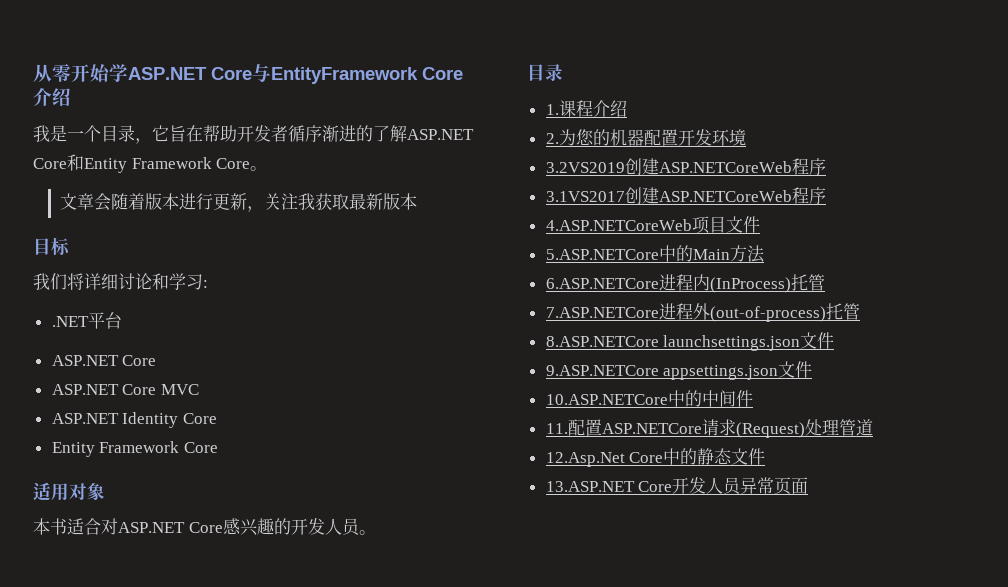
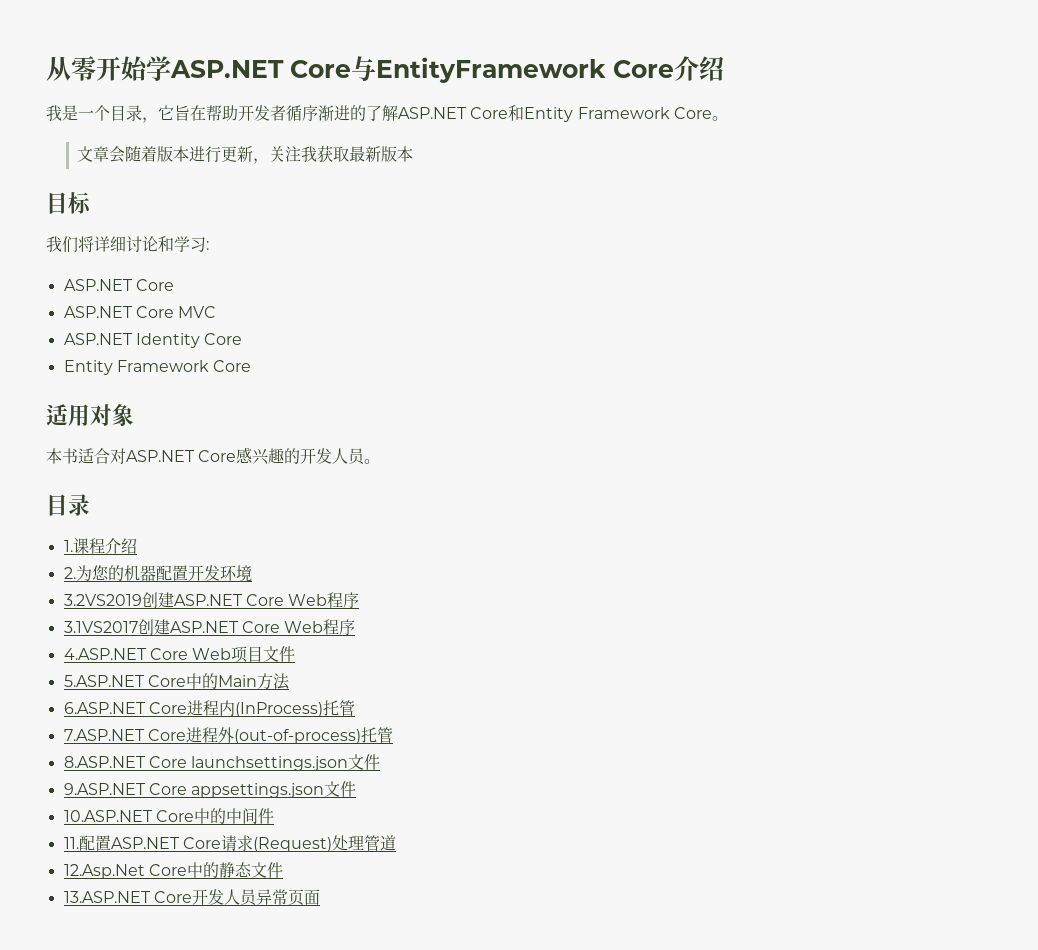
- .NET平台
- 3.2VS2019创建ASP.NETCoreWeb程序
+ 3.2VS2019创建ASP.NET Core Web程序
- 3.1VS2017创建ASP.NETCoreWeb程序
- 4.ASP.NETCoreWeb项目文件
+ 3.1VS2017创建ASP.NET Core Web程序
+ 4.ASP.NET Core Web项目文件
- 5.ASP.NETCore中的Main方法
+ 5.ASP.NET Core中的Main方法
- 6.ASP.NETCore进程内(InProcess)托管
+ 6.ASP.NET Core进程内(InProcess)托管
- 7.ASP.NETCore进程外(out-of-process)托管
+ 7.ASP.NET Core进程外(out-of-process)托管
- 8.ASP.NETCore launchsettings.json文件
+ 8.ASP.NET Core launchsettings.json文件
- 9.ASP.NETCore appsettings.json文件
+ 9.ASP.NET Core appsettings.json文件
- 10.ASP.NETCore中的中间件
+ 10.ASP.NET Core中的中间件
- 11.配置ASP.NETCore请求(Request)处理管道
+ 11.配置ASP.NET Core请求(Request)处理管道

